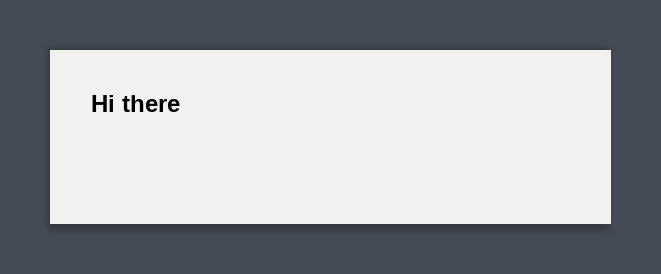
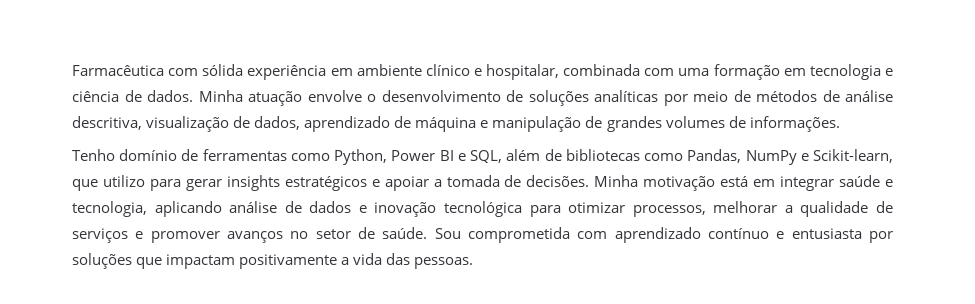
- Hi there
+ Farmacêutica com sólida experiência em ambiente clínico e hospitalar, combinada com uma formação em tecnologia e ciência de dados. Minha atuação envolve o desenvolvimento de soluções analíticas por meio de métodos de análise descritiva, visualização de dados, aprendizado de máquina e manipulação de grandes volumes de informações.
+ Tenho domínio de ferramentas como Python, Power BI e SQL, além de bibliotecas como Pandas, NumPy e Scikit-learn, que utilizo para gerar insights estratégicos e apoiar a tomada de decisões. Minha motivação está em integrar saúde e tecnologia, aplicando análise de dados e inovação tecnológica para otimizar processos, melhorar a qualidade de serviços e promover avanços no setor de saúde. Sou comprometida com aprendizado contínuo e entusiasta por soluções que impactam positivamente a vida das pessoas.

